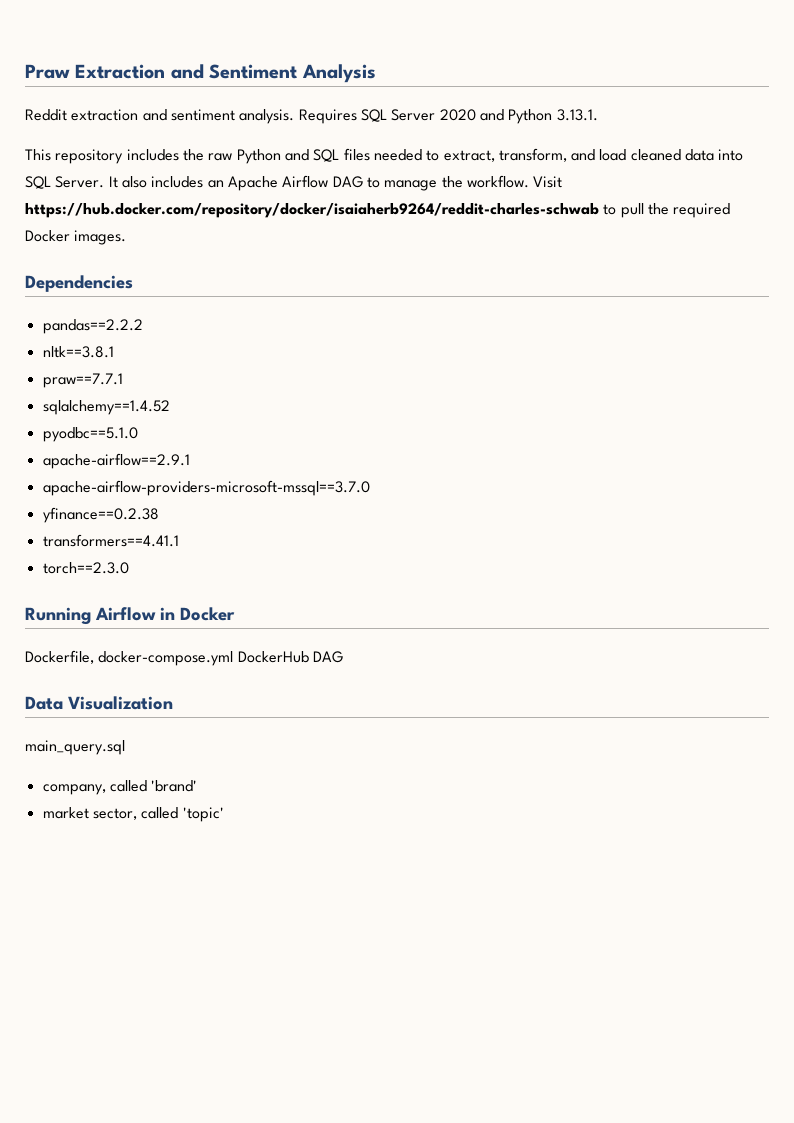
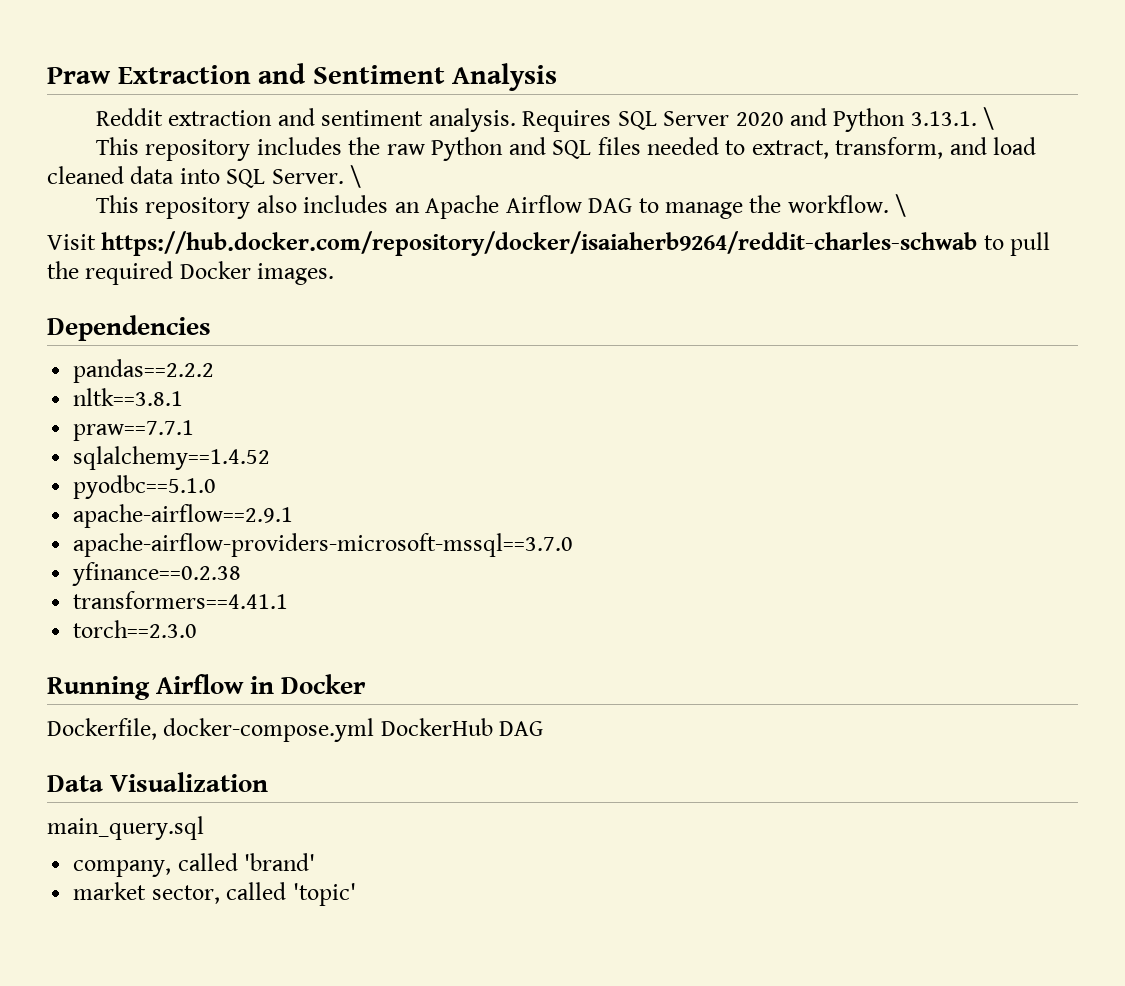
- Requires SQL Server 2020 and Python 3.13.1.
+ Requires SQL Server 2020 and Python 3.13.1. \
- This repository includes the raw Python and SQL files needed to extract, transform, and load cleaned data into SQL Server. It also includes an Apache Airflow DAG to manage the workflow. Visit https://hub.docker.com/repository/docker/isaiaherb9264/reddit-charles-schwab to pull the required Docker images.
+ This repository includes the raw Python and SQL files needed to extract, transform, and load cleaned data into SQL Server. \
+ This repository also includes an Apache Airflow DAG to manage the workflow. \
+ Visit https://hub.docker.com/repository/docker/isaiaherb9264/reddit-charles-schwab to pull the required Docker images.

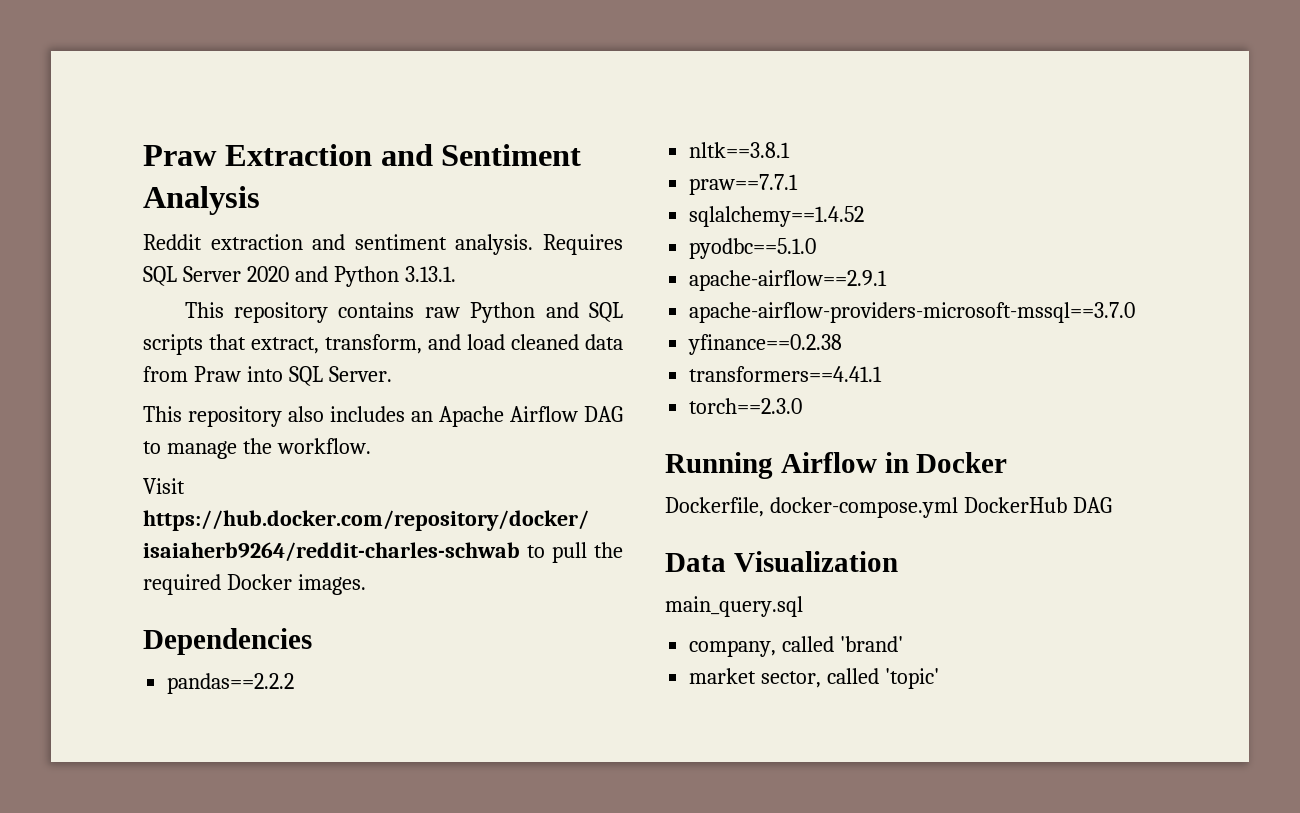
- Requires SQL Server 2020 and Python 3.13.1. \
- This repository includes the raw Python and SQL files needed to extract, transform, and load cleaned data into SQL Server. \
+ Requires SQL Server 2020 and Python 3.13.1.
+ This repository contains raw Python and SQL scripts that extract, transform, and load cleaned data from Praw into SQL Server.
- This repository also includes an Apache Airflow DAG to manage the workflow. \
+ This repository also includes an Apache Airflow DAG to manage the workflow.

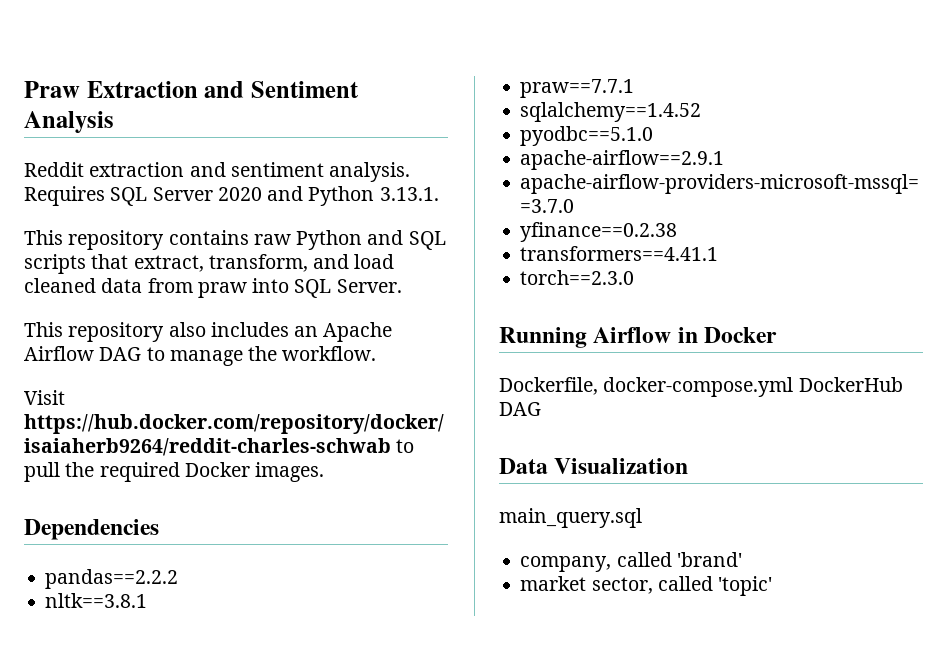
- This repository contains raw Python and SQL scripts that extract, transform, and load cleaned data from Praw into SQL Server.
+ This repository contains raw Python and SQL scripts that extract, transform, and load cleaned data from praw into SQL Server.

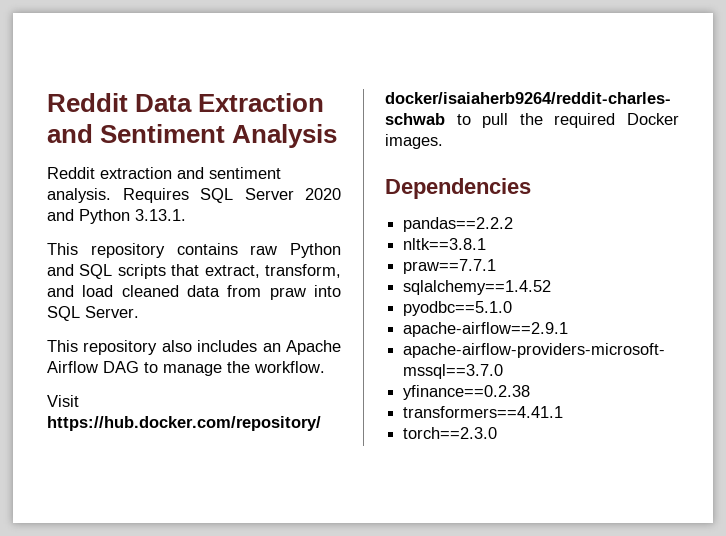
- Praw Extraction and Sentiment Analysis
+ Reddit Data Extraction and Sentiment Analysis
- Running Airflow in Docker
- Dockerfile, docker-compose.yml DockerHub DAG
- Data Visualization
- main_query.sql
- company, called 'brand'
- market sector, called 'topic'

